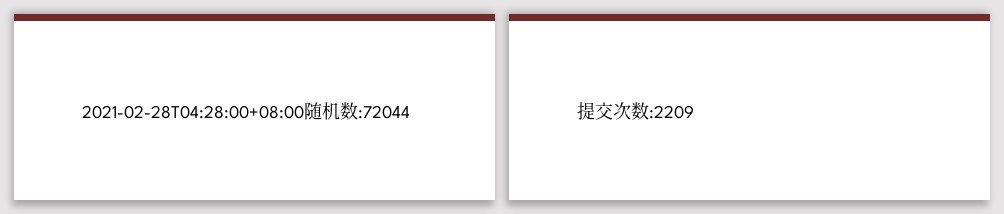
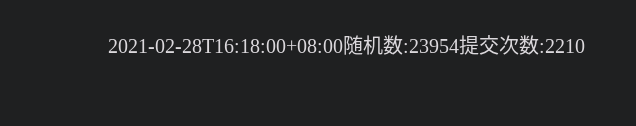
- 2021-02-28T04:28:00+08:00随机数:72044提交次数:2209
+ 2021-02-28T16:18:00+08:00随机数:23954提交次数:2210

